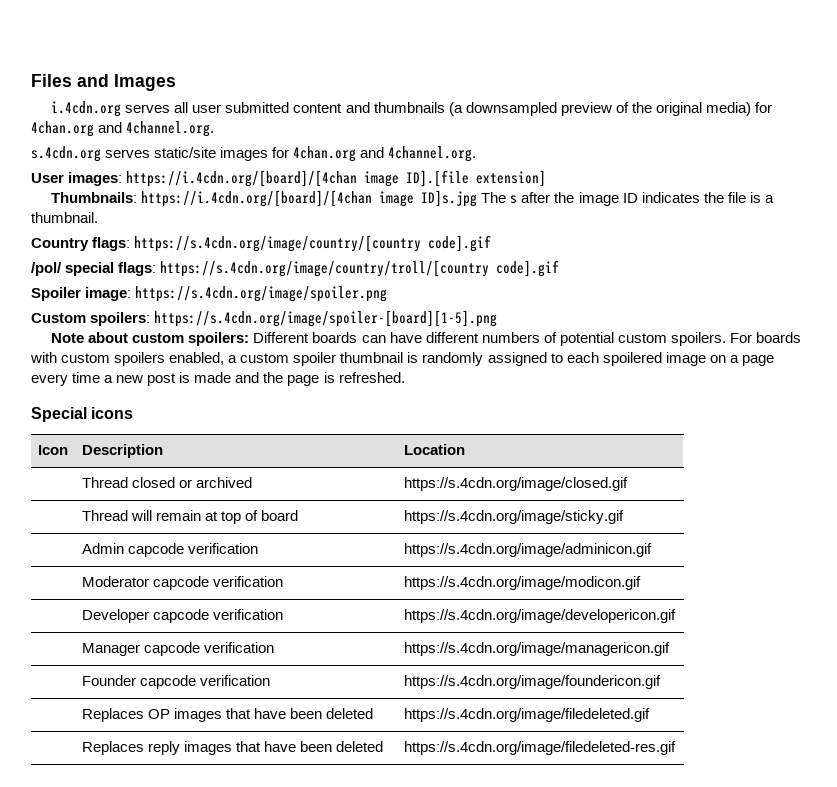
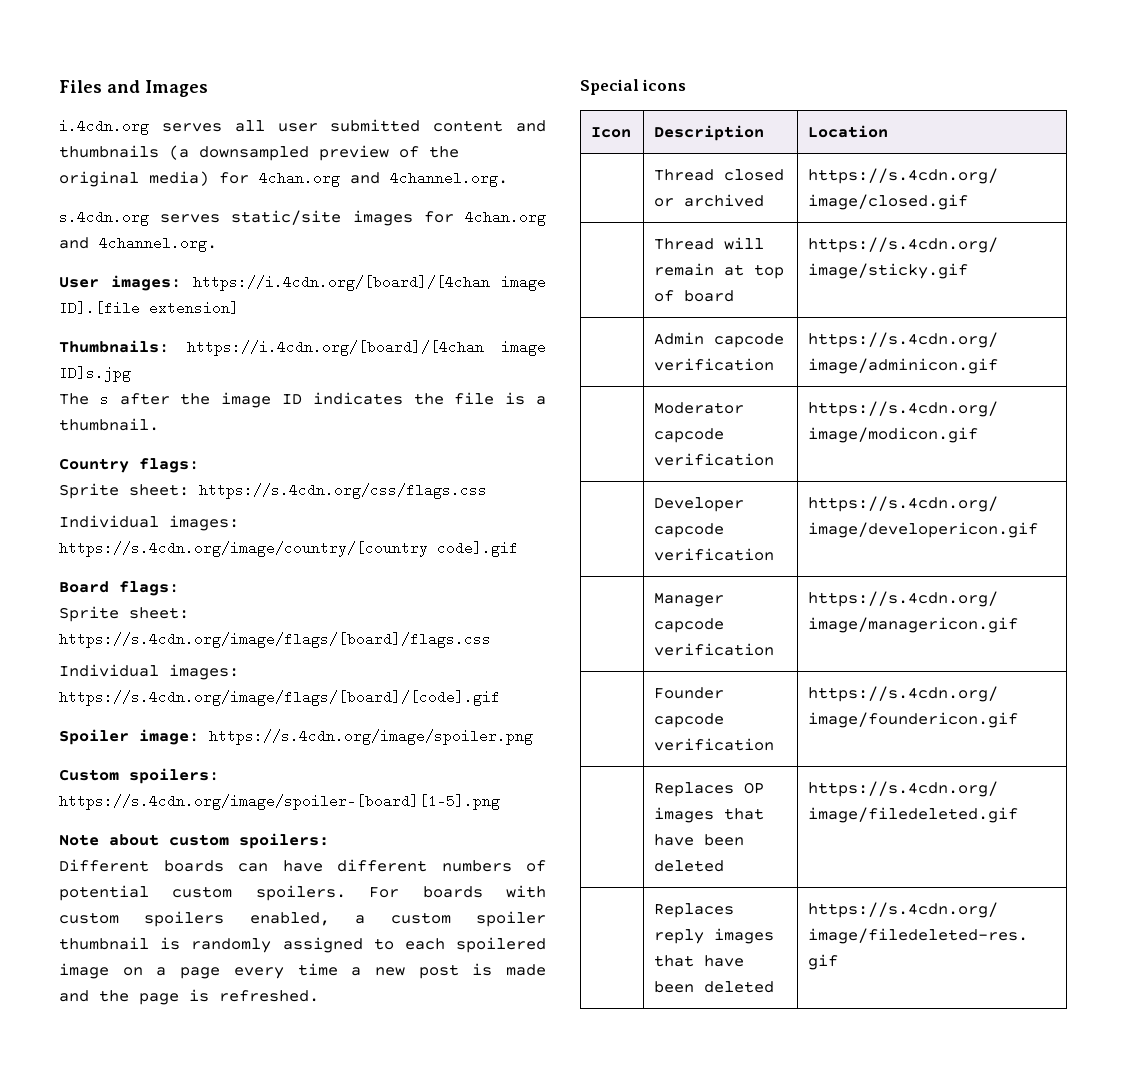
- Thumbnails: https://i.4cdn.org/[board]/[4chan image ID]s.jpg The s after the image ID indicates the file is a thumbnail.
+ Thumbnails: https://i.4cdn.org/[board]/[4chan image ID]s.jpg
+ The s after the image ID indicates the file is a thumbnail.
- Country flags: https://s.4cdn.org/image/country/[country code].gif
+ Country flags:
+ Sprite sheet: https://s.4cdn.org/css/flags.css
+ Individual images: https://s.4cdn.org/image/country/[country code].gif
- /pol/ special flags: https://s.4cdn.org/image/country/troll/[country code].gif
+ Board flags:
+ Sprite sheet: https://s.4cdn.org/image/flags/[board]/flags.css
+ Individual images: https://s.4cdn.org/image/flags/[board]/[code].gif
- Note about custom spoilers: Different boards can have different numbers of potential custom spoilers.
+ Note about custom spoilers:
+ Different boards can have different numbers of potential custom spoilers.

